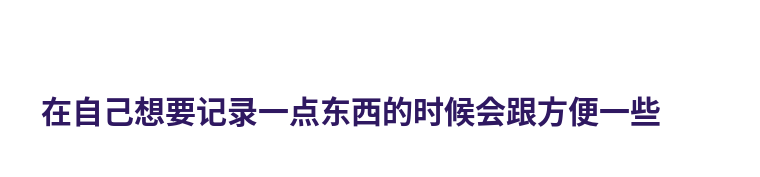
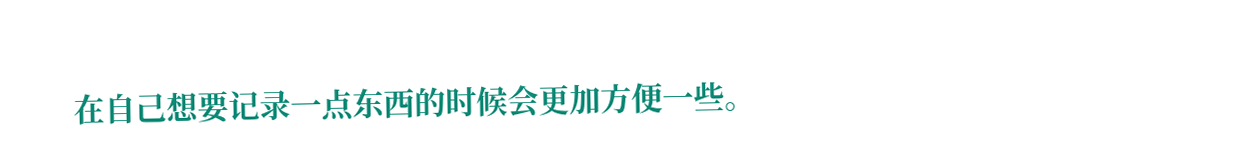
- 在自己想要记录一点东西的时候会跟方便一些
+ 在自己想要记录一点东西的时候会更加方便一些。

